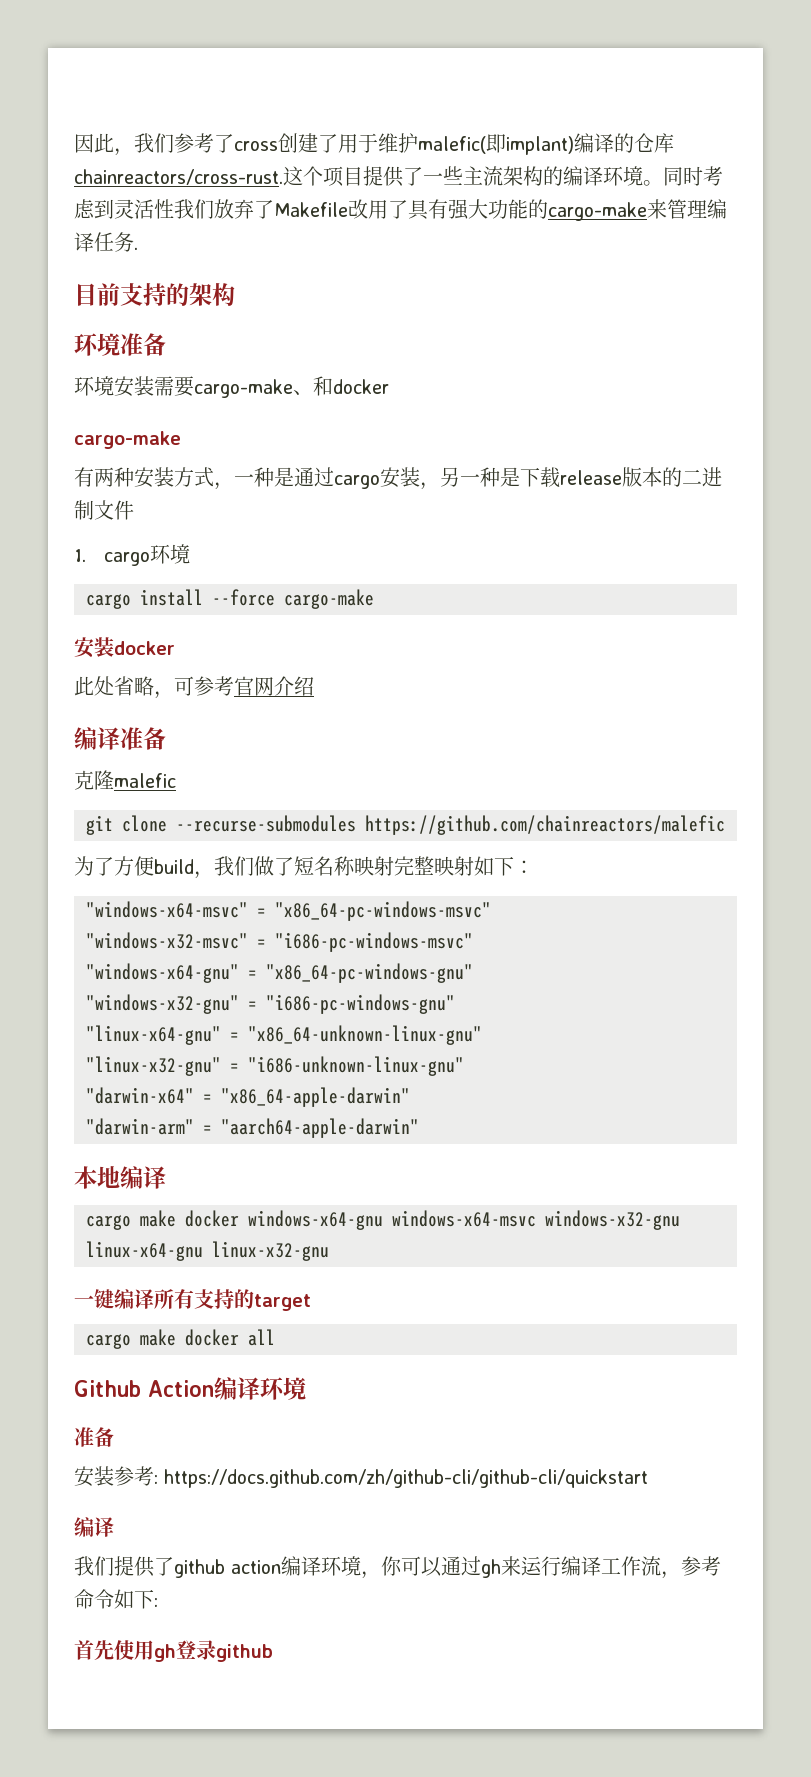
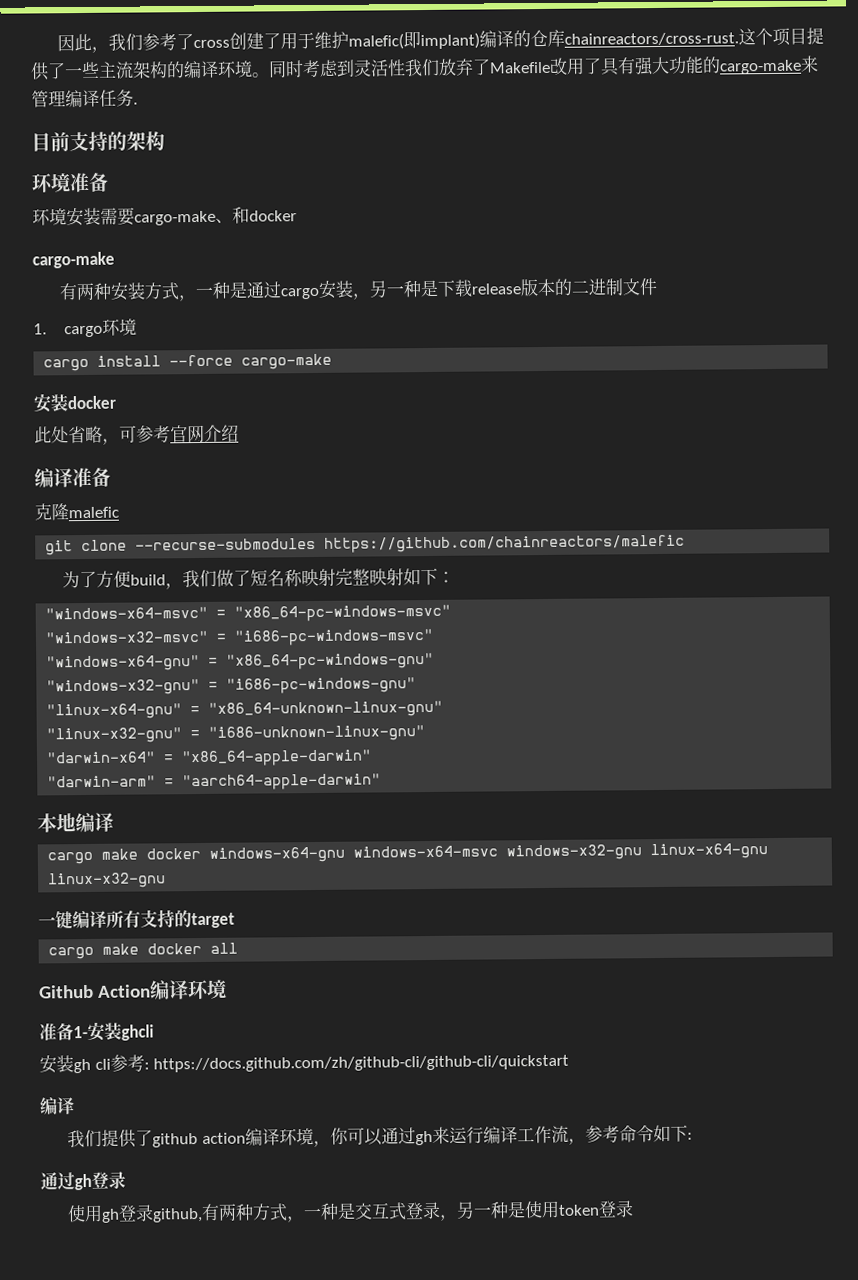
  Github Action编译环境
- 准备
- 安装参考: https://docs.github.com/zh/github-cli/github-cli/quickstart
+ 准备1-安装ghcli
+ 安装gh cli参考: https://docs.github.com/zh/github-cli/github-cli/quickstart
- 首先使用gh登录github
+ 通过gh登录
+ 使用gh登录github,有两种方式，一种是交互式登录，另一种是使用token登录

